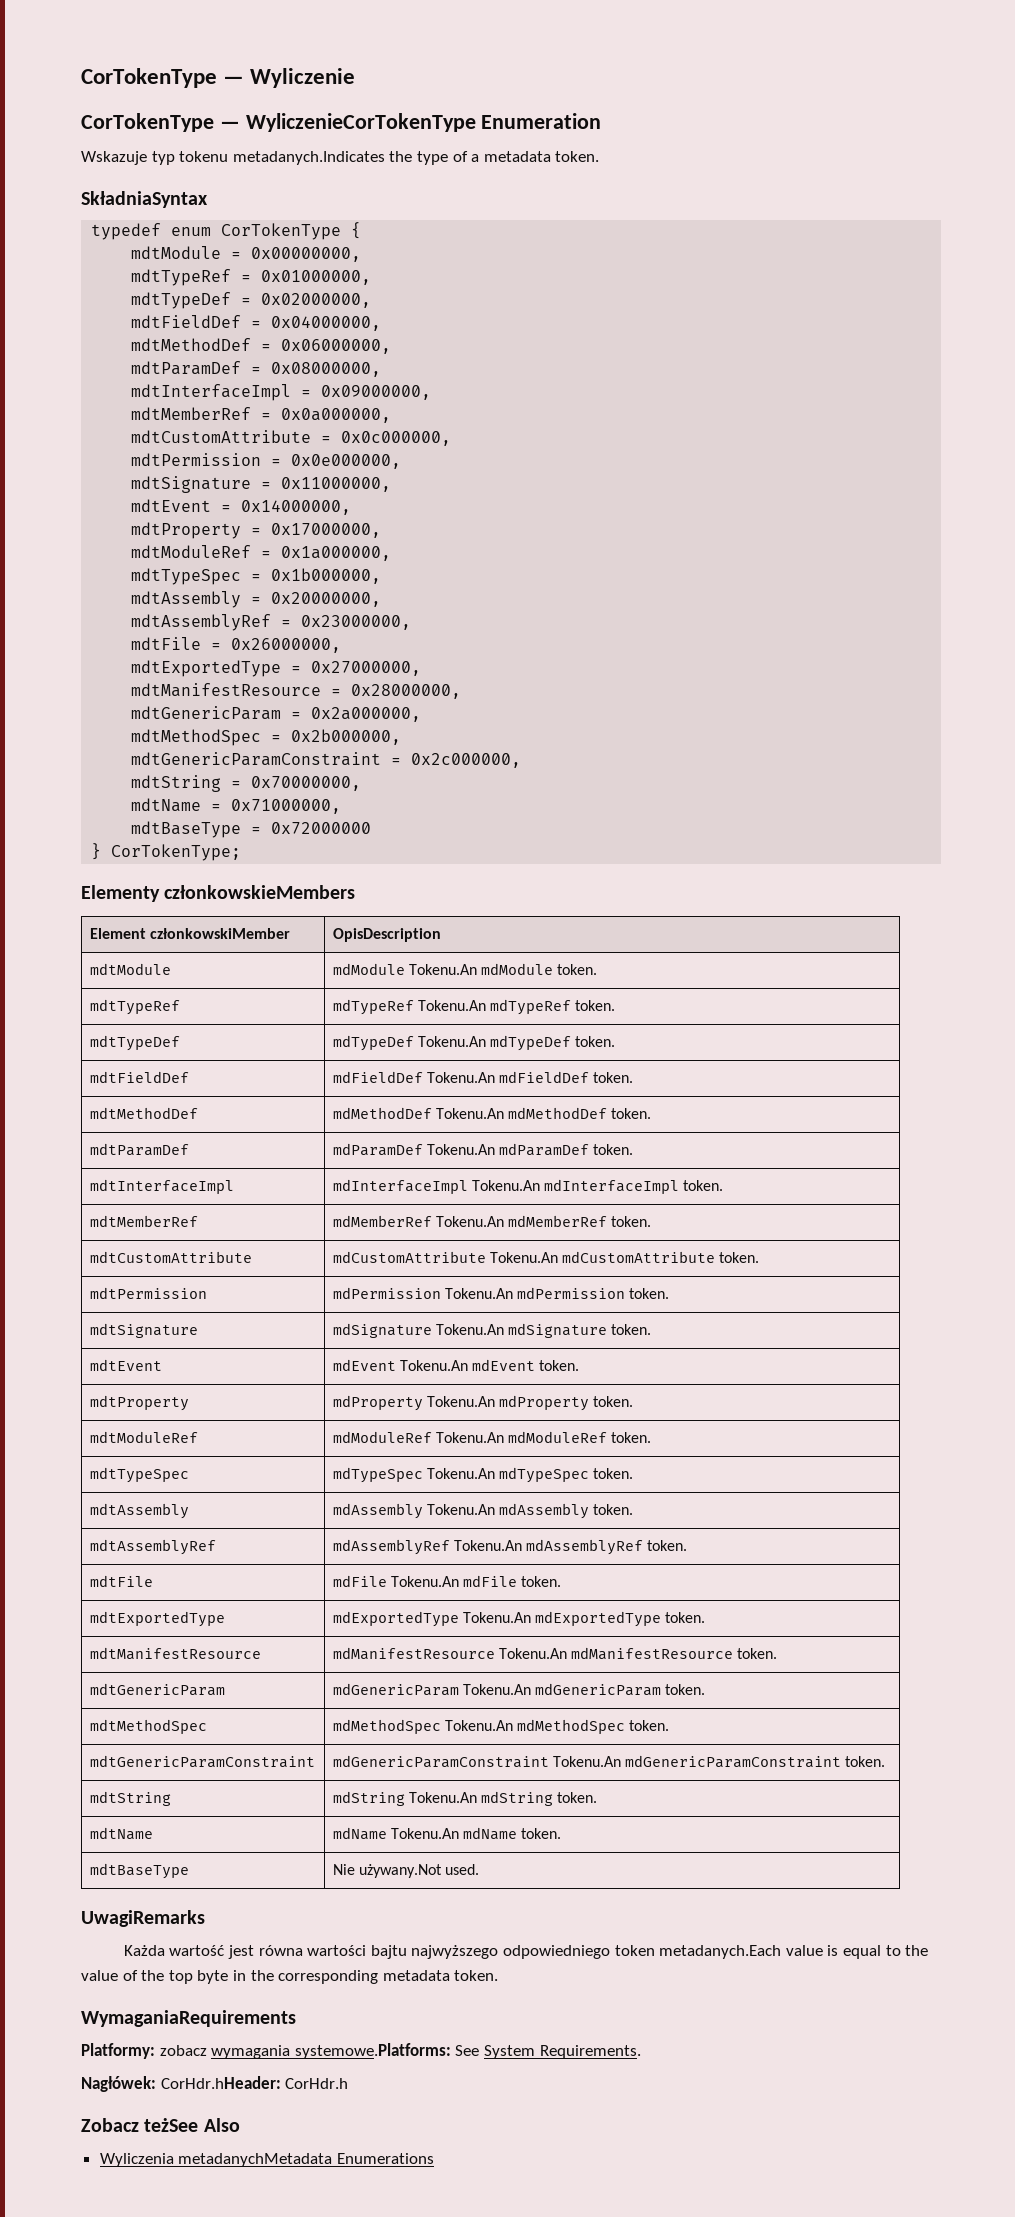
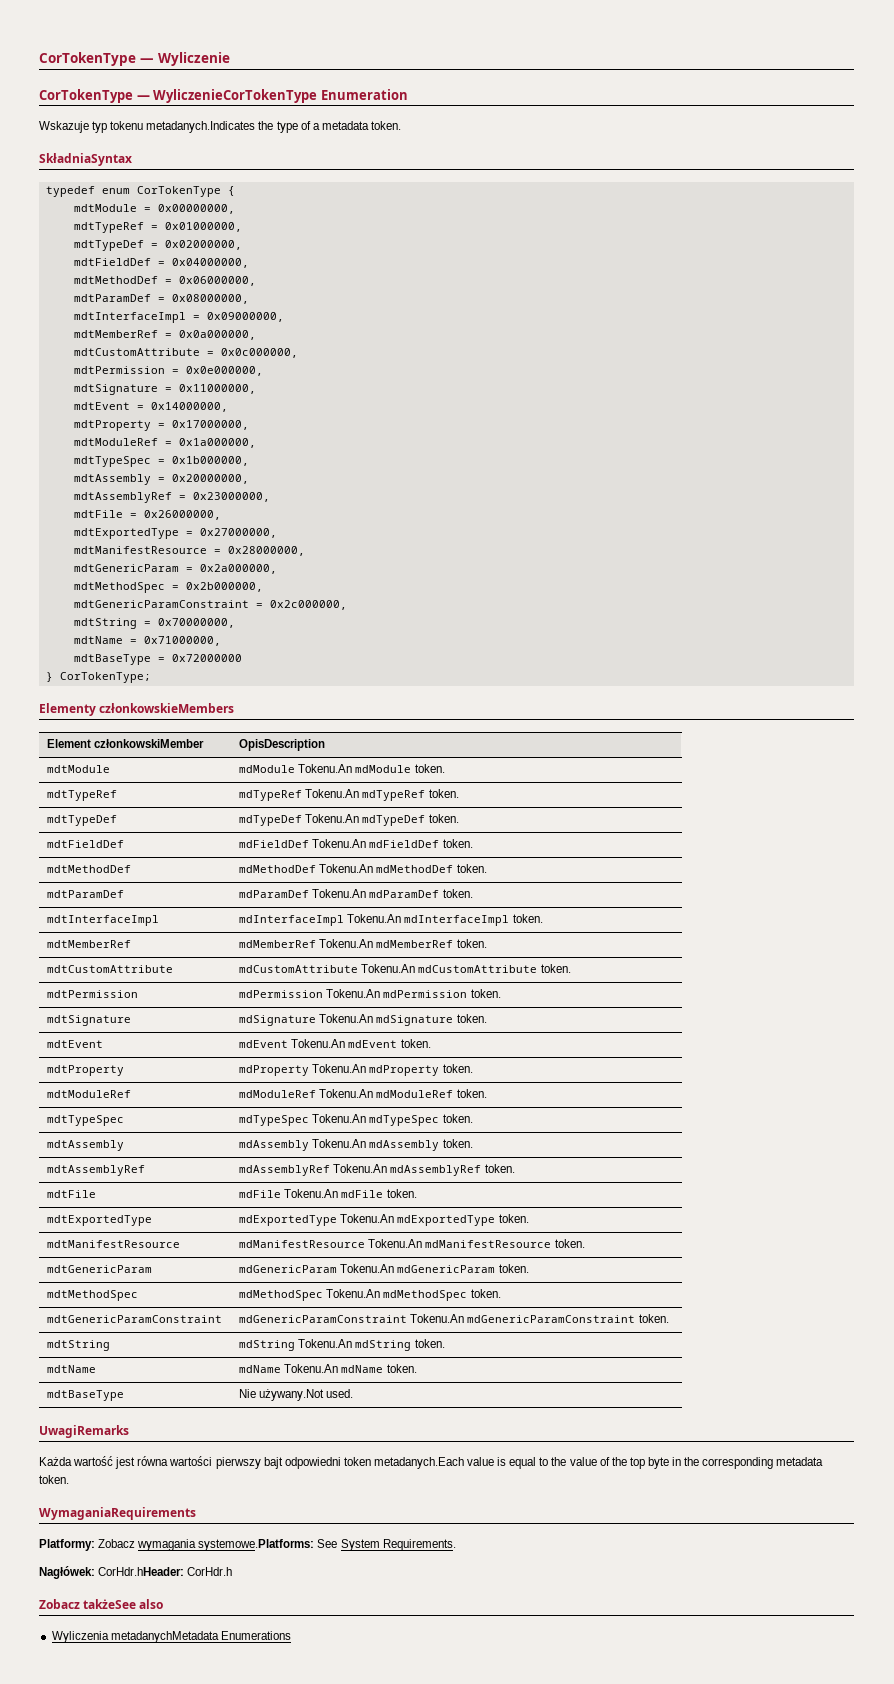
- Każda wartość jest równa wartości bajtu najwyższego odpowiedniego token metadanych.Each value is equal to the value of the top byte in the corresponding metadata token.
+ Każda wartość jest równa wartości pierwszy bajt odpowiedni token metadanych.Each value is equal to the value of the top byte in the corresponding metadata token.
- Platformy: zobacz wymagania systemowe.Platforms: See System Requirements.
+ Platformy: Zobacz wymagania systemowe.Platforms: See System Requirements.
- Zobacz teżSee Also
+ Zobacz takżeSee also

